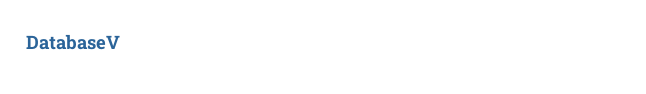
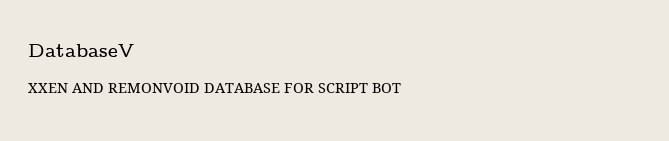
+ XXEN AND REMONVOID DATABASE FOR SCRIPT BOT

